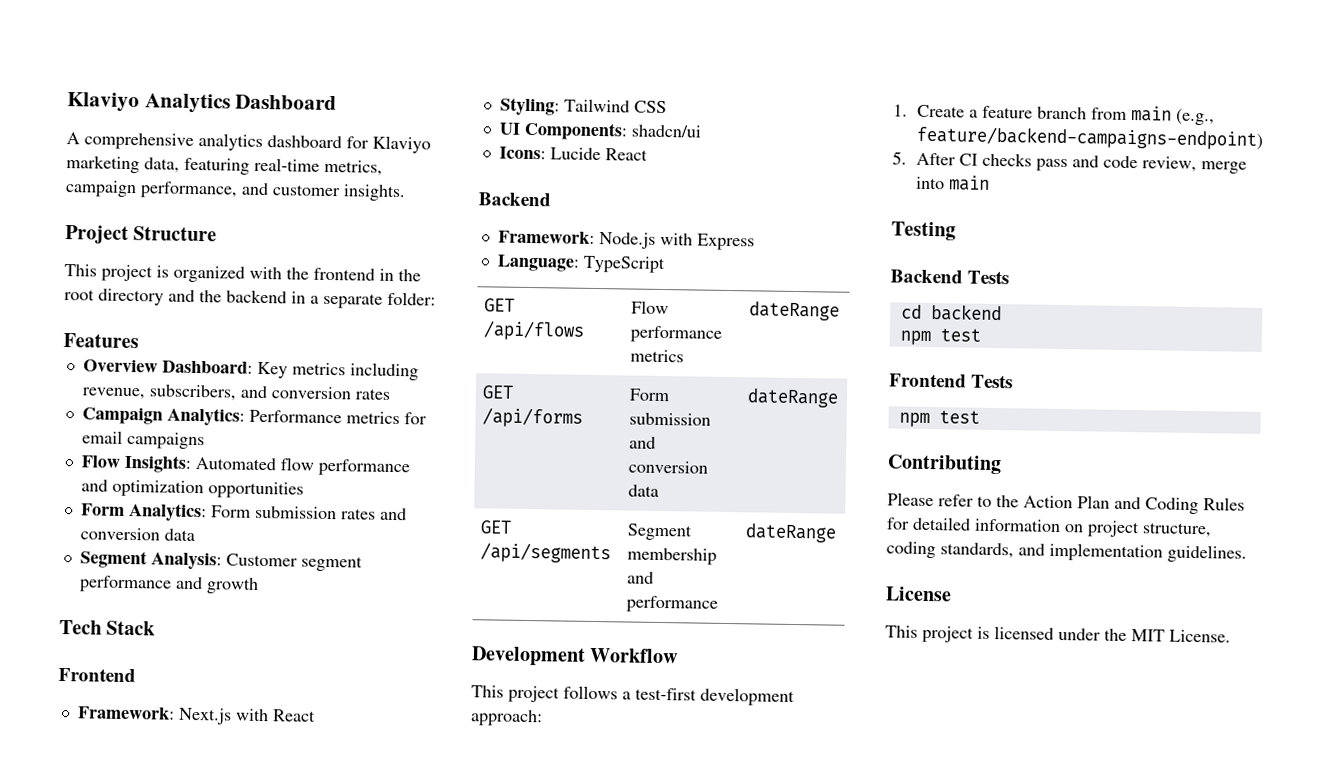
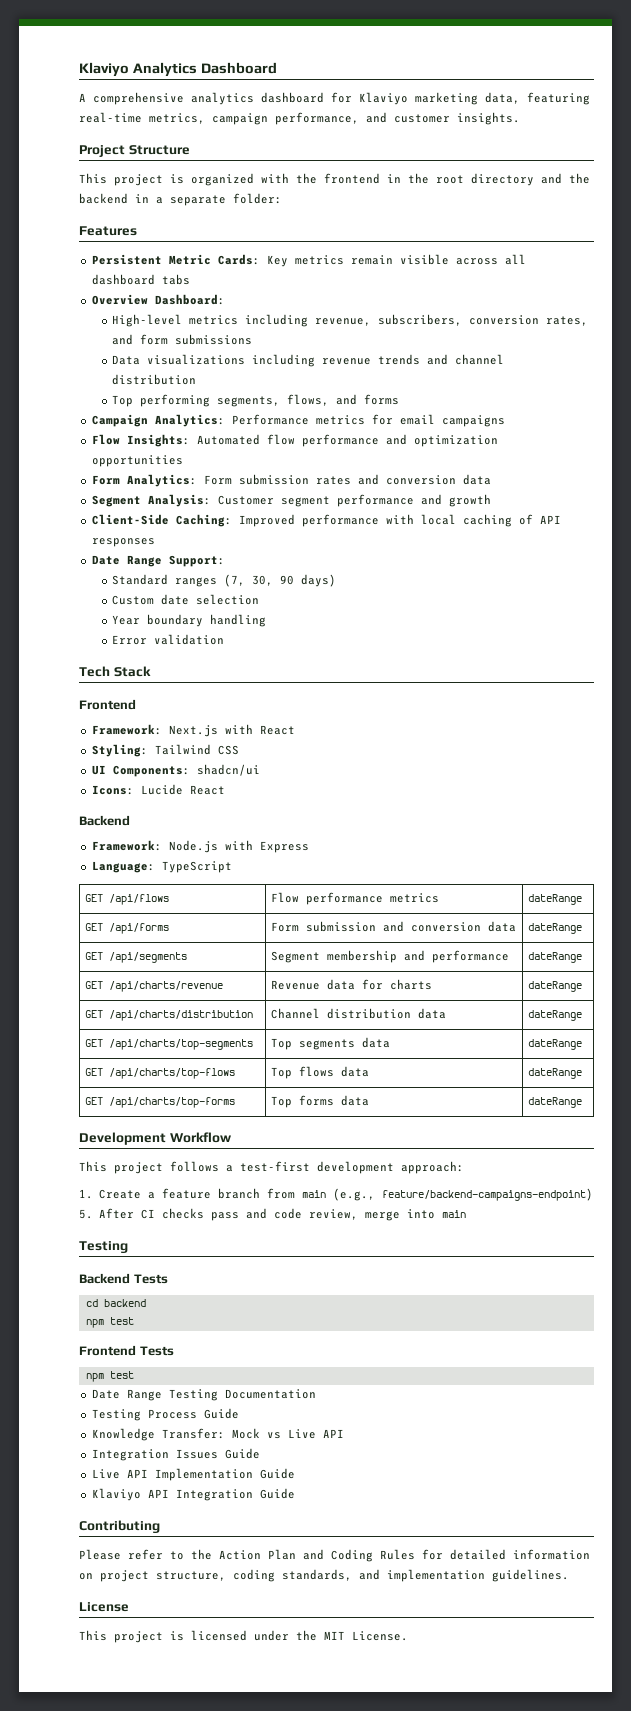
+ Persistent Metric Cards: Key metrics remain visible across all dashboard tabs
- Overview Dashboard: Key metrics including revenue, subscribers, and conversion rates
+ Overview Dashboard:
+ High-level metrics including revenue, subscribers, conversion rates, and form submissions
+ Data visualizations including revenue trends and channel distribution
+ Top performing segments, flows, and forms
+ Client-Side Caching: Improved performance with local caching of API responses
+ Date Range Support:
+ Standard ranges (7, 30, 90 days)
+ Custom date selection
+ Year boundary handling
+ Error validation
+ GET /api/charts/revenue | Revenue data for charts | dateRange
+ GET /api/charts/distribution | Channel distribution data | dateRange
+ GET /api/charts/top-segments | Top segments data | dateRange
+ GET /api/charts/top-flows | Top flows data | dateRange
+ GET /api/charts/top-forms | Top forms data | dateRange
+ Date Range Testing Documentation
+ Testing Process Guide
+ Knowledge Transfer: Mock vs Live API
+ Integration Issues Guide
+ Live API Implementation Guide
+ Klaviyo API Integration Guide

